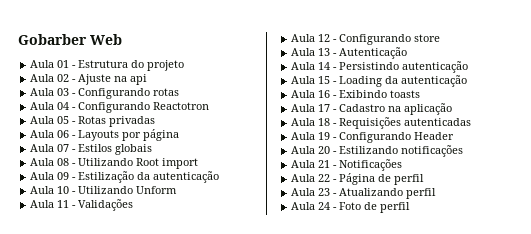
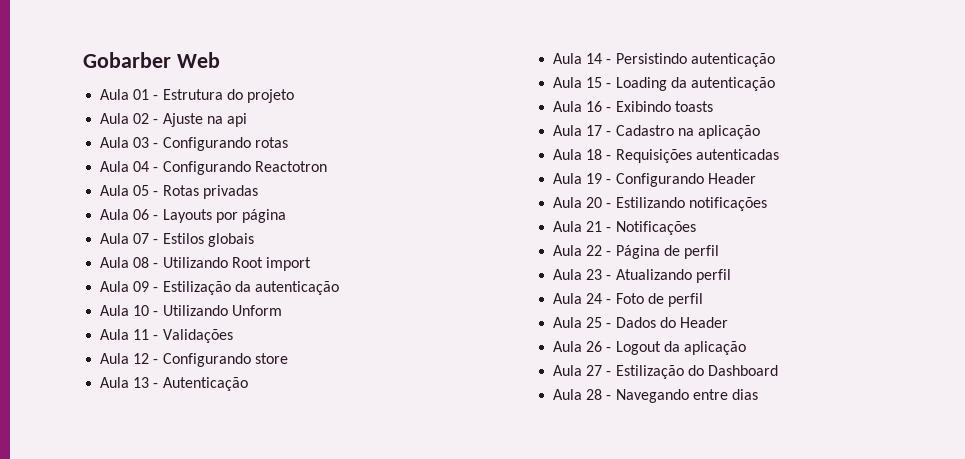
+ Aula 25 - Dados do Header
+ Aula 26 - Logout da aplicação
+ Aula 27 - Estilização do Dashboard
+ Aula 28 - Navegando entre dias

